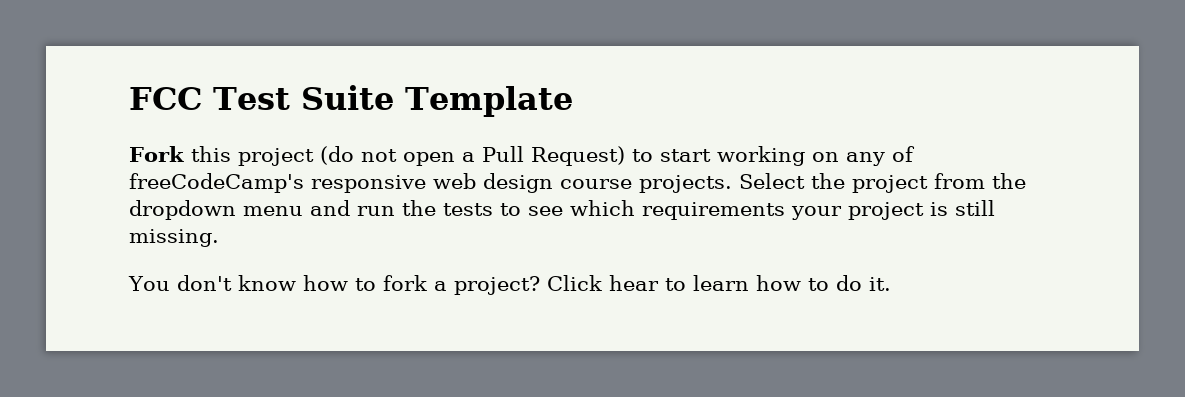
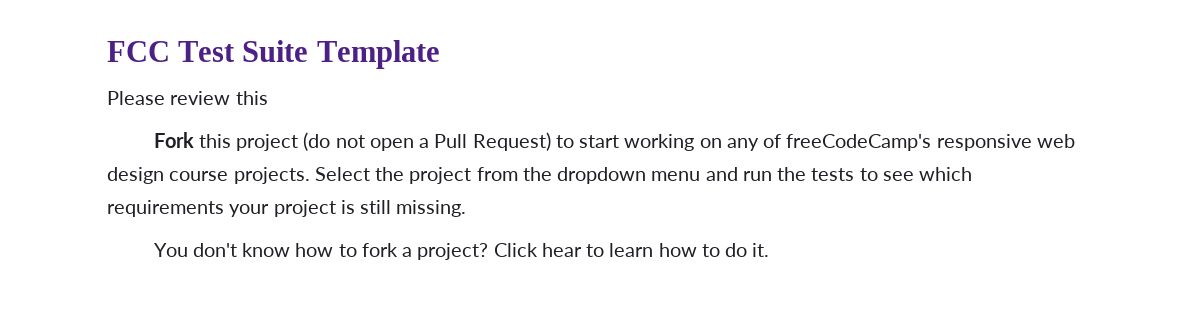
+ Please review this

